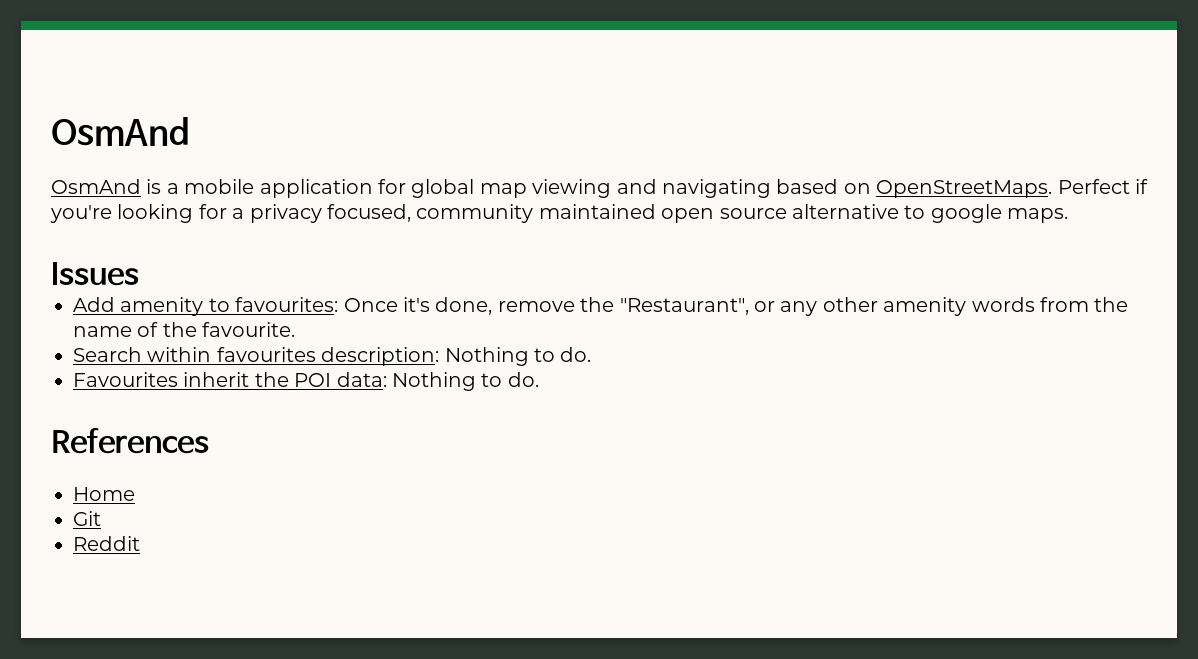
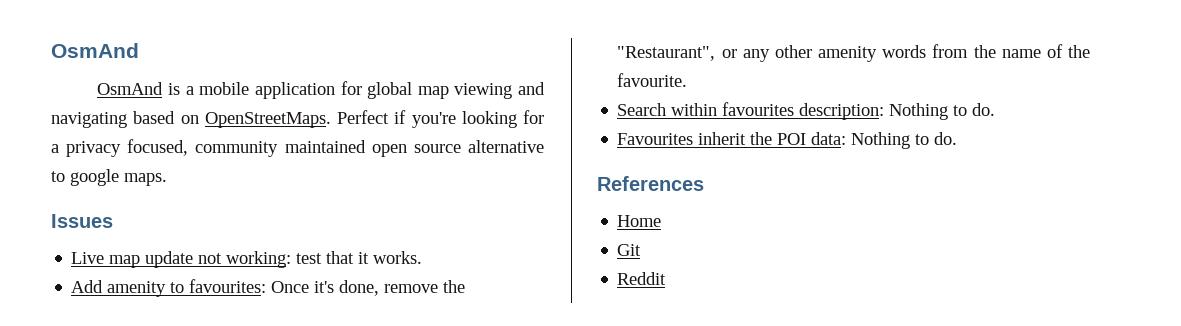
+ Live map update not working: test that it works.

